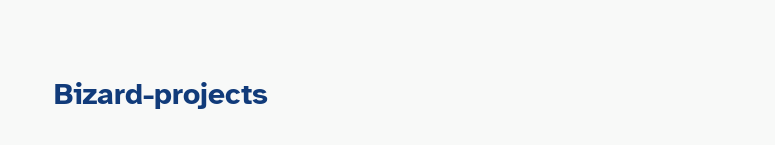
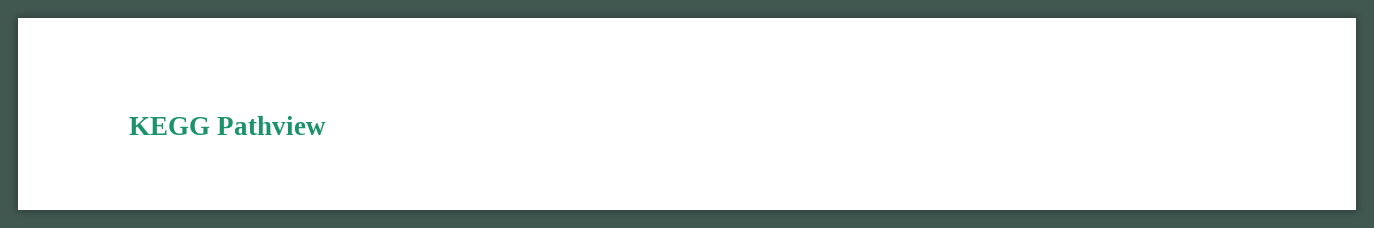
- Bizard-projects
+ KEGG Pathview

